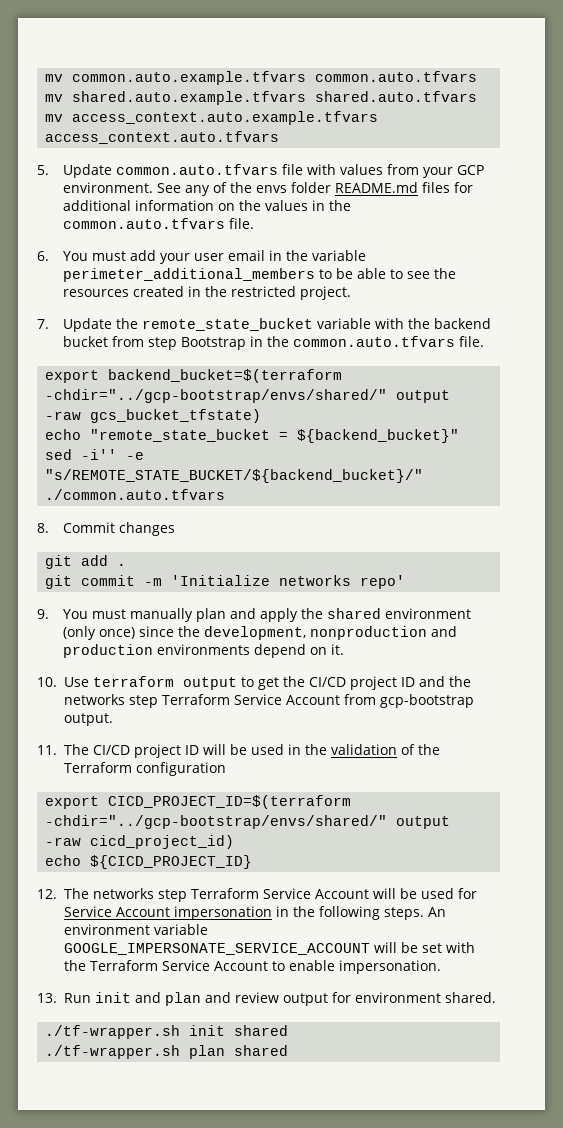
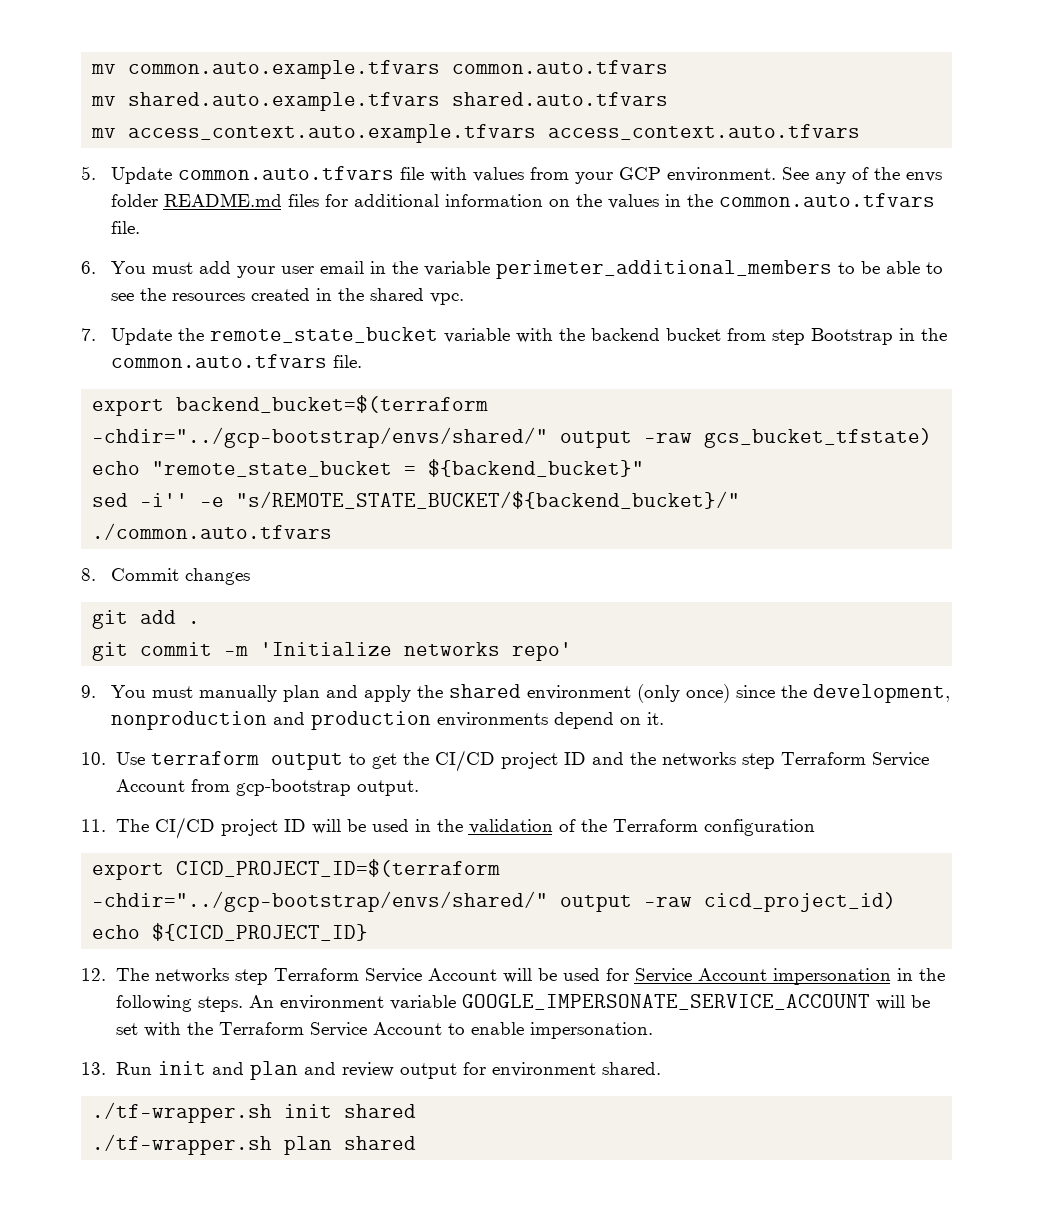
- 6. You must add your user email in the variable perimeter_additional_members to be able to see the resources created in the restricted project.
+ 6. You must add your user email in the variable perimeter_additional_members to be able to see the resources created in the shared vpc.

